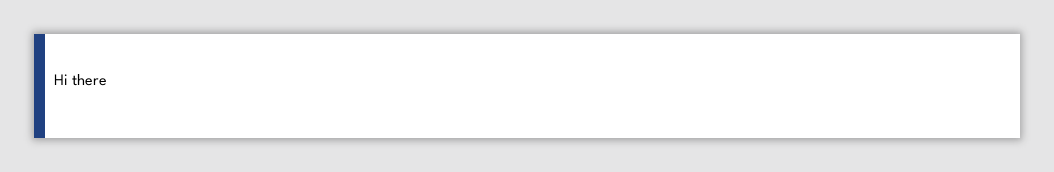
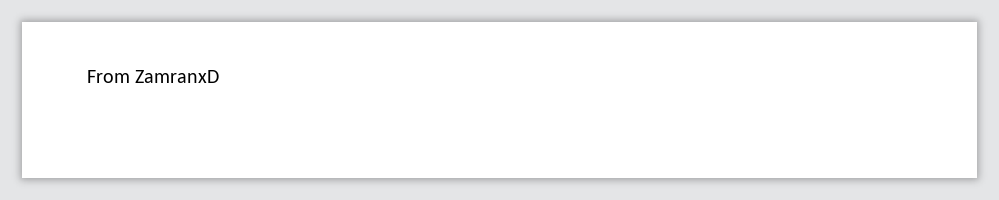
- Hi there
+ From ZamranxD

